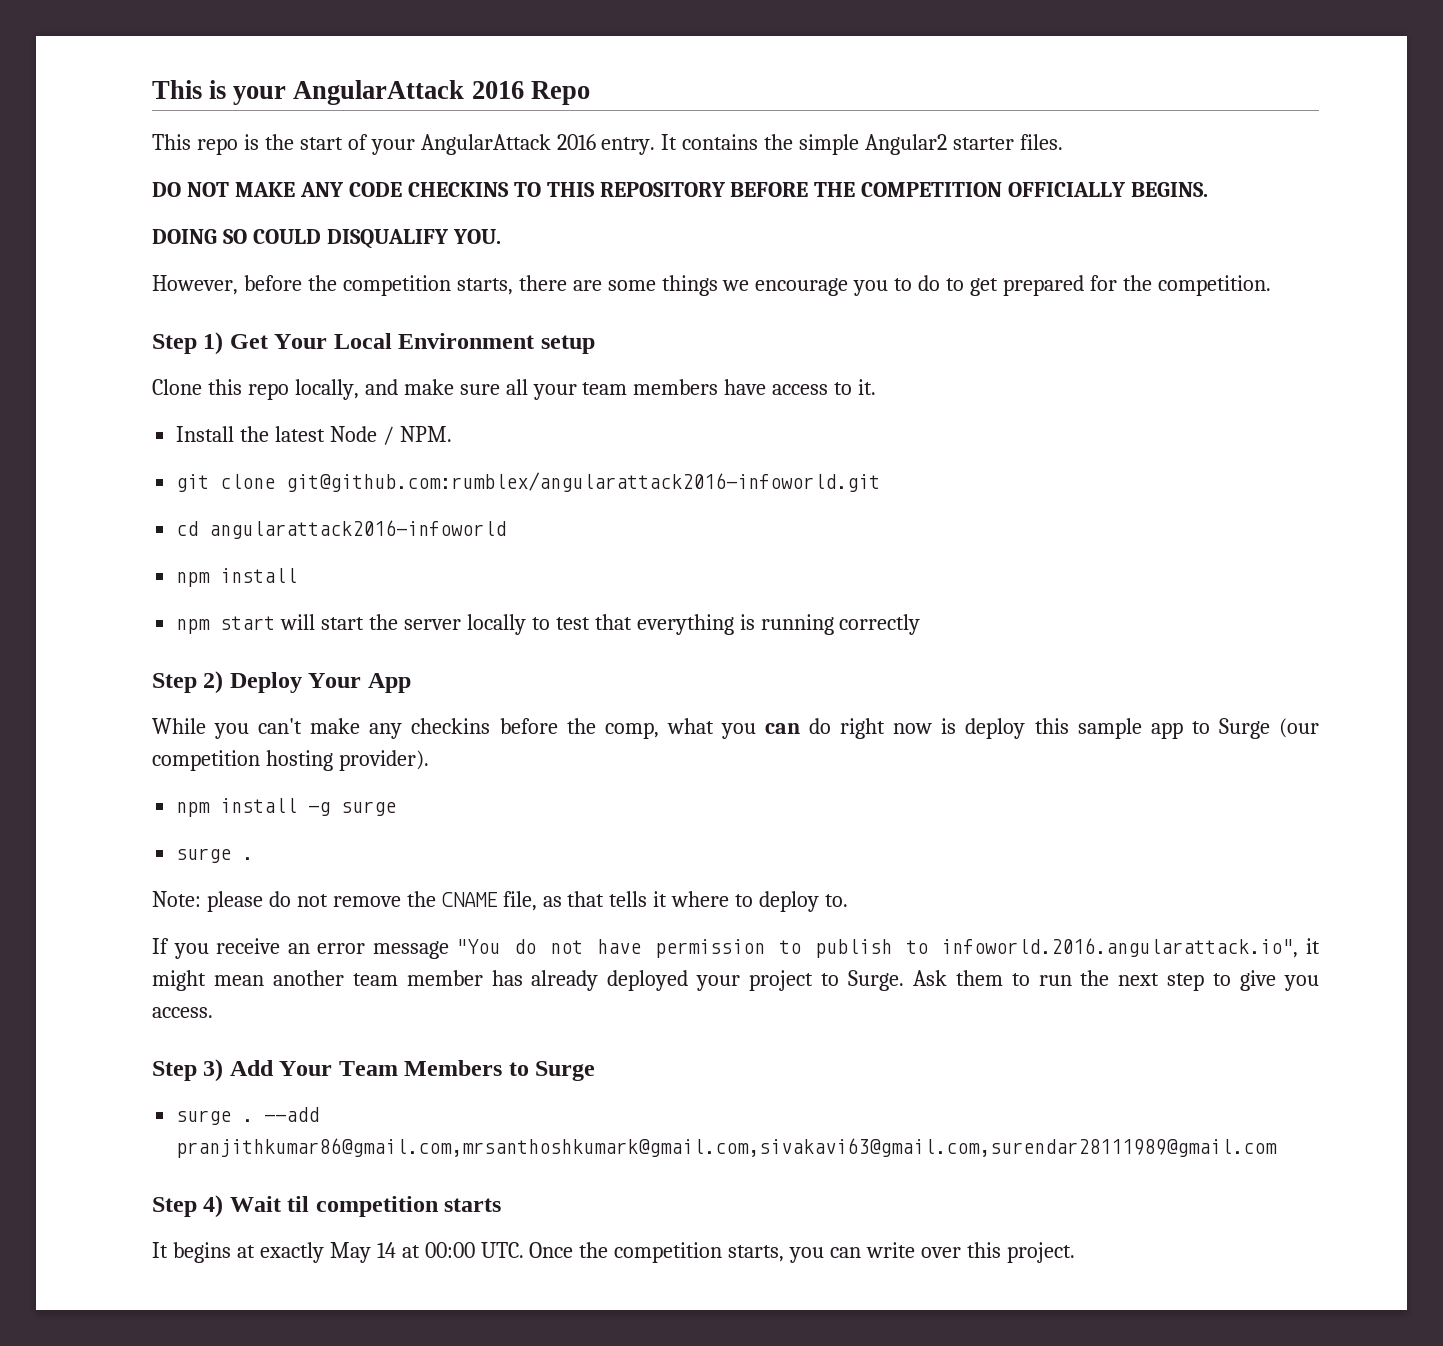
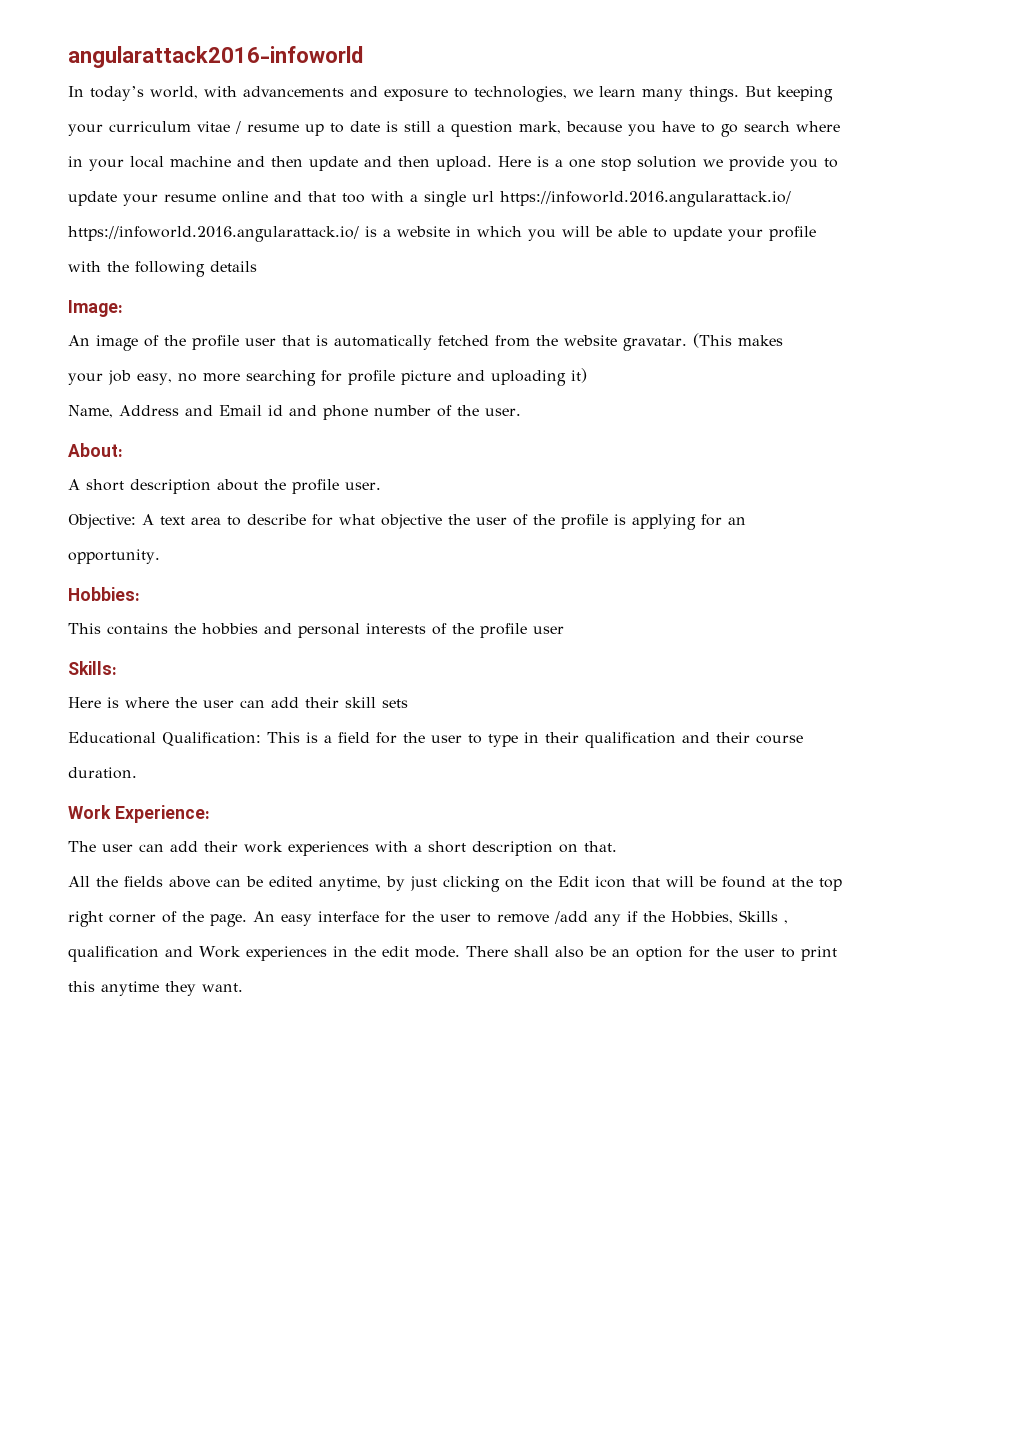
- This is your AngularAttack 2016 Repo
- This repo is the start of your AngularAttack 2016 entry. It contains the simple Angular2 starter files.
- DO NOT MAKE ANY CODE CHECKINS TO THIS REPOSITORY BEFORE THE COMPETITION OFFICIALLY BEGINS.
- DOING SO COULD DISQUALIFY YOU.
- However, before the competition starts, there are some things we encourage you to do to get prepared for the competition.
- Step 1) Get Your Local Environment setup
- Clone this repo locally, and make sure all your team members have access to it.
- Install the latest Node / NPM.
- git clone git@github.com:rumblex/angularattack2016-infoworld.git
- cd angularattack2016-infoworld
- npm install
- npm start will start the server locally to test that everything is running correctly
- Step 2) Deploy Your App
- While you can't make any checkins before the comp, what you can do right now is deploy this sample app to Surge (our competition hosting provider).
- npm install -g surge
- surge .
- Note: please do not remove the CNAME file, as that tells it where to deploy to.
- If you receive an error message "You do not have permission to publish to infoworld.2016.angularattack.io", it might mean another team member has already deployed your project to Surge. Ask them to run the next step to give you access.
- Step 3) Add Your Team Members to Surge
- surge . --add pranjithkumar86@gmail.com,mrsanthoshkumark@gmail.com,sivakavi63@gmail.com,surendar28111989@gmail.com
- Step 4) Wait til competition starts
- It begins at exactly May 14 at 00:00 UTC. Once the competition starts, you can write over this project.
+ angularattack2016-infoworld
+ In today’s world, with advancements and exposure to technologies, we learn many things. But keeping
+ your curriculum vitae / resume up to date is still a question mark, because you have to go search where
+ in your local machine and then update and then upload. Here is a one stop solution we provide you to
+ update your resume online and that too with a single url https://infoworld.2016.angularattack.io/
+ https://infoworld.2016.angularattack.io/ is a website in which you will be able to update your profile
+ with the following details
+ Image:
+ An image of the profile user that is automatically fetched from the website gravatar. (This makes
+ your job easy, no more searching for profile picture and uploading it)
+ Name, Address and Email id and phone number of the user.
+ About:
+ A short description about the profile user.
+ Objective: A text area to describe for what objective the user of the profile is applying for an
+ opportunity.
+ Hobbies:
+ This contains the hobbies and personal interests of the profile user
+ Skills:
+ Here is where the user can add their skill sets
+ Educational Qualification: This is a field for the user to type in their qualification and their course
+ duration.
+ Work Experience:
+ The user can add their work experiences with a short description on that.
+ All the fields above can be edited anytime, by just clicking on the Edit icon that will be found at the top
+ right corner of the page. An easy interface for the user to remove /add any if the Hobbies, Skills ,
+ qualification and Work experiences in the edit mode. There shall also be an option for the user to print
+ this anytime they want.

